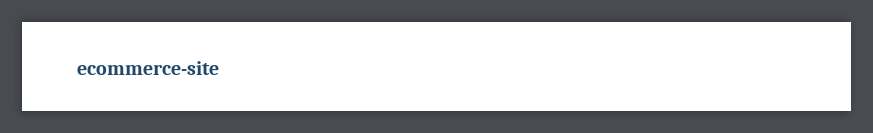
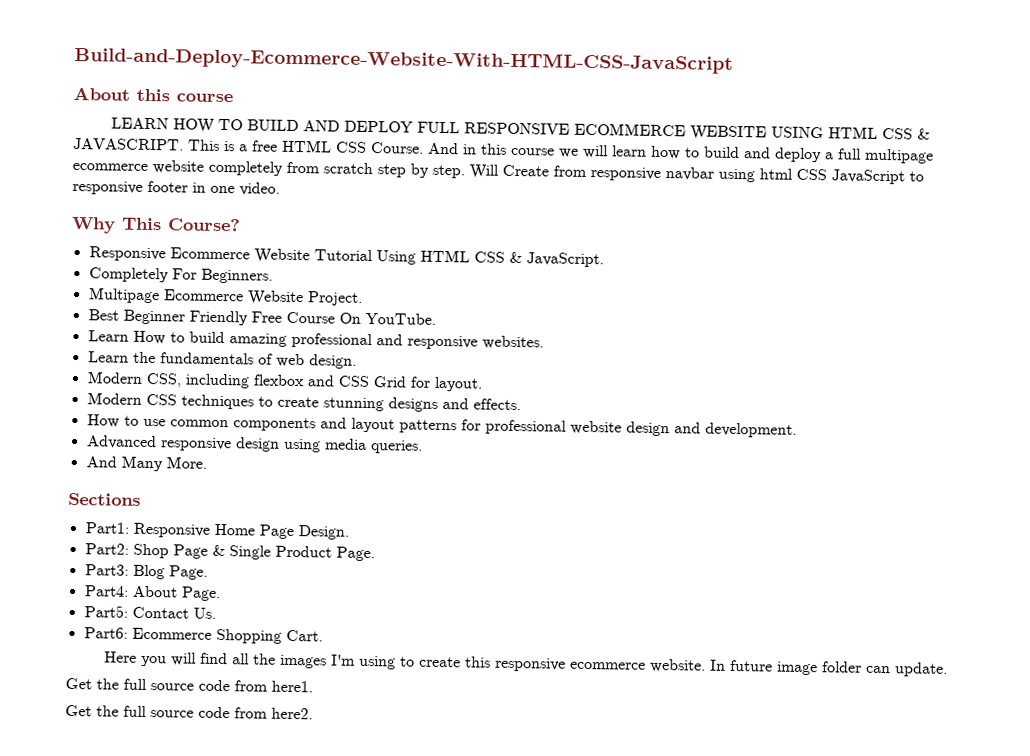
- ecommerce-site
+ Build-and-Deploy-Ecommerce-Website-With-HTML-CSS-JavaScript
+ About this course
+ LEARN HOW TO BUILD AND DEPLOY FULL RESPONSIVE ECOMMERCE WEBSITE USING HTML CSS & JAVASCRIPT. This is a free HTML CSS Course. And in this course we will learn how to build and deploy a full multipage ecommerce website completely from scratch step by step. Will Create from responsive navbar using html CSS JavaScript to responsive footer in one video.
+ Why This Course?
+ Responsive Ecommerce Website Tutorial Using HTML CSS & JavaScript.
+ Completely For Beginners.
+ Multipage Ecommerce Website Project.
+ Best Beginner Friendly Free Course On YouTube.
+ Learn How to build amazing professional and responsive websites.
+ Learn the fundamentals of web design.
+ Modern CSS, including flexbox and CSS Grid for layout.
+ Modern CSS techniques to create stunning designs and effects.
+ How to use common components and layout patterns for professional website design and development.
+ Advanced responsive design using media queries.
+ And Many More.
+ Sections
+ Part1: Responsive Home Page Design.
+ Part2: Shop Page & Single Product Page.
+ Part3: Blog Page.
+ Part4: About Page.
+ Part5: Contact Us.
+ Part6: Ecommerce Shopping Cart.
+ Here you will find all the images I'm using to create this responsive ecommerce website. In future image folder can update.
+ Get the full source code from here1.
+ Get the full source code from here2.

